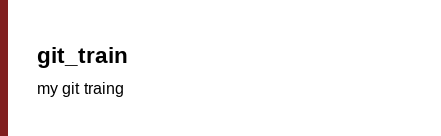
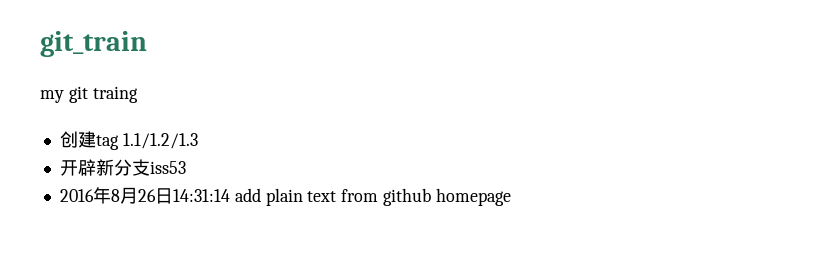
+ 创建tag 1.1/1.2/1.3
+ 开辟新分支iss53
+ 2016年8月26日14:31:14 add plain text from github homepage

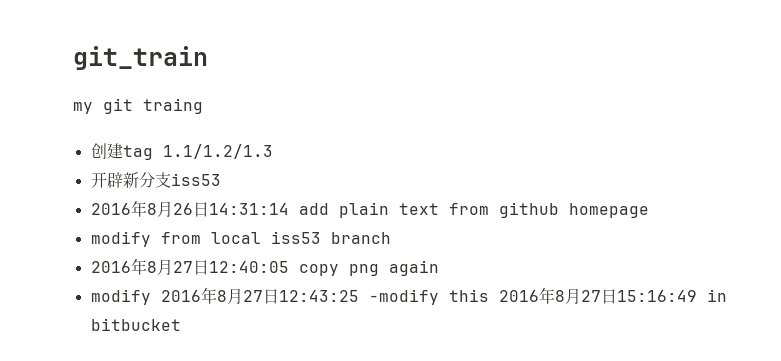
+ modify from local iss53 branch
+ 2016年8月27日12:40:05 copy png again
+ modify 2016年8月27日12:43:25 -modify this 2016年8月27日15:16:49 in bitbucket

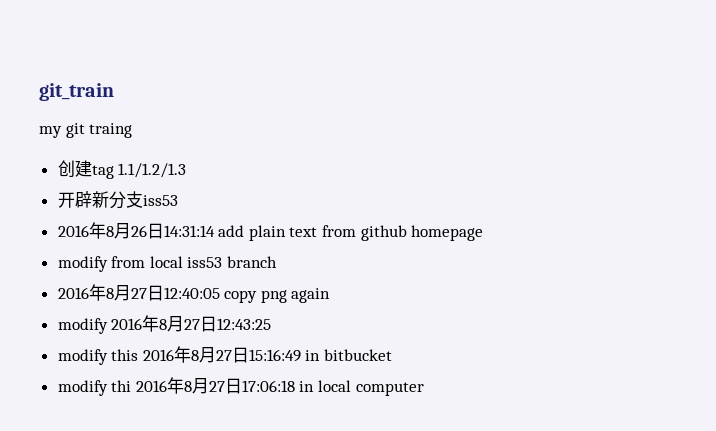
- modify 2016年8月27日12:43:25 -modify this 2016年8月27日15:16:49 in bitbucket
+ modify 2016年8月27日12:43:25
+ modify this 2016年8月27日15:16:49 in bitbucket
+ modify thi 2016年8月27日17:06:18 in local computer

